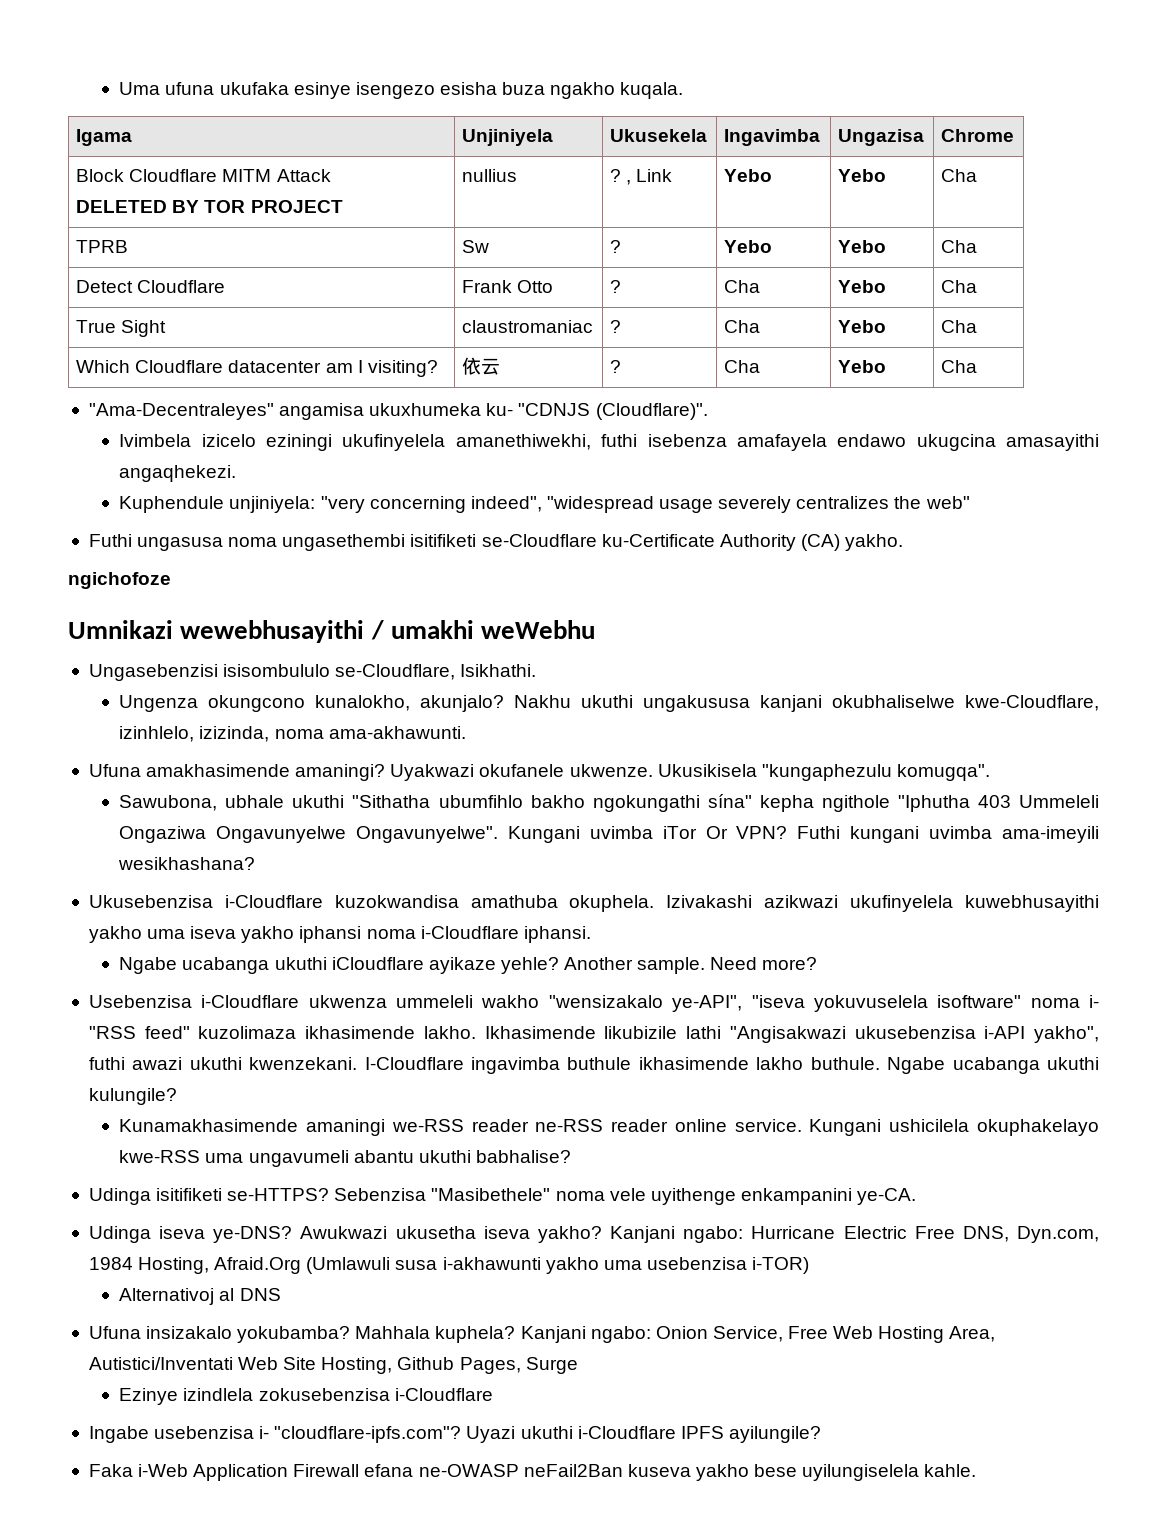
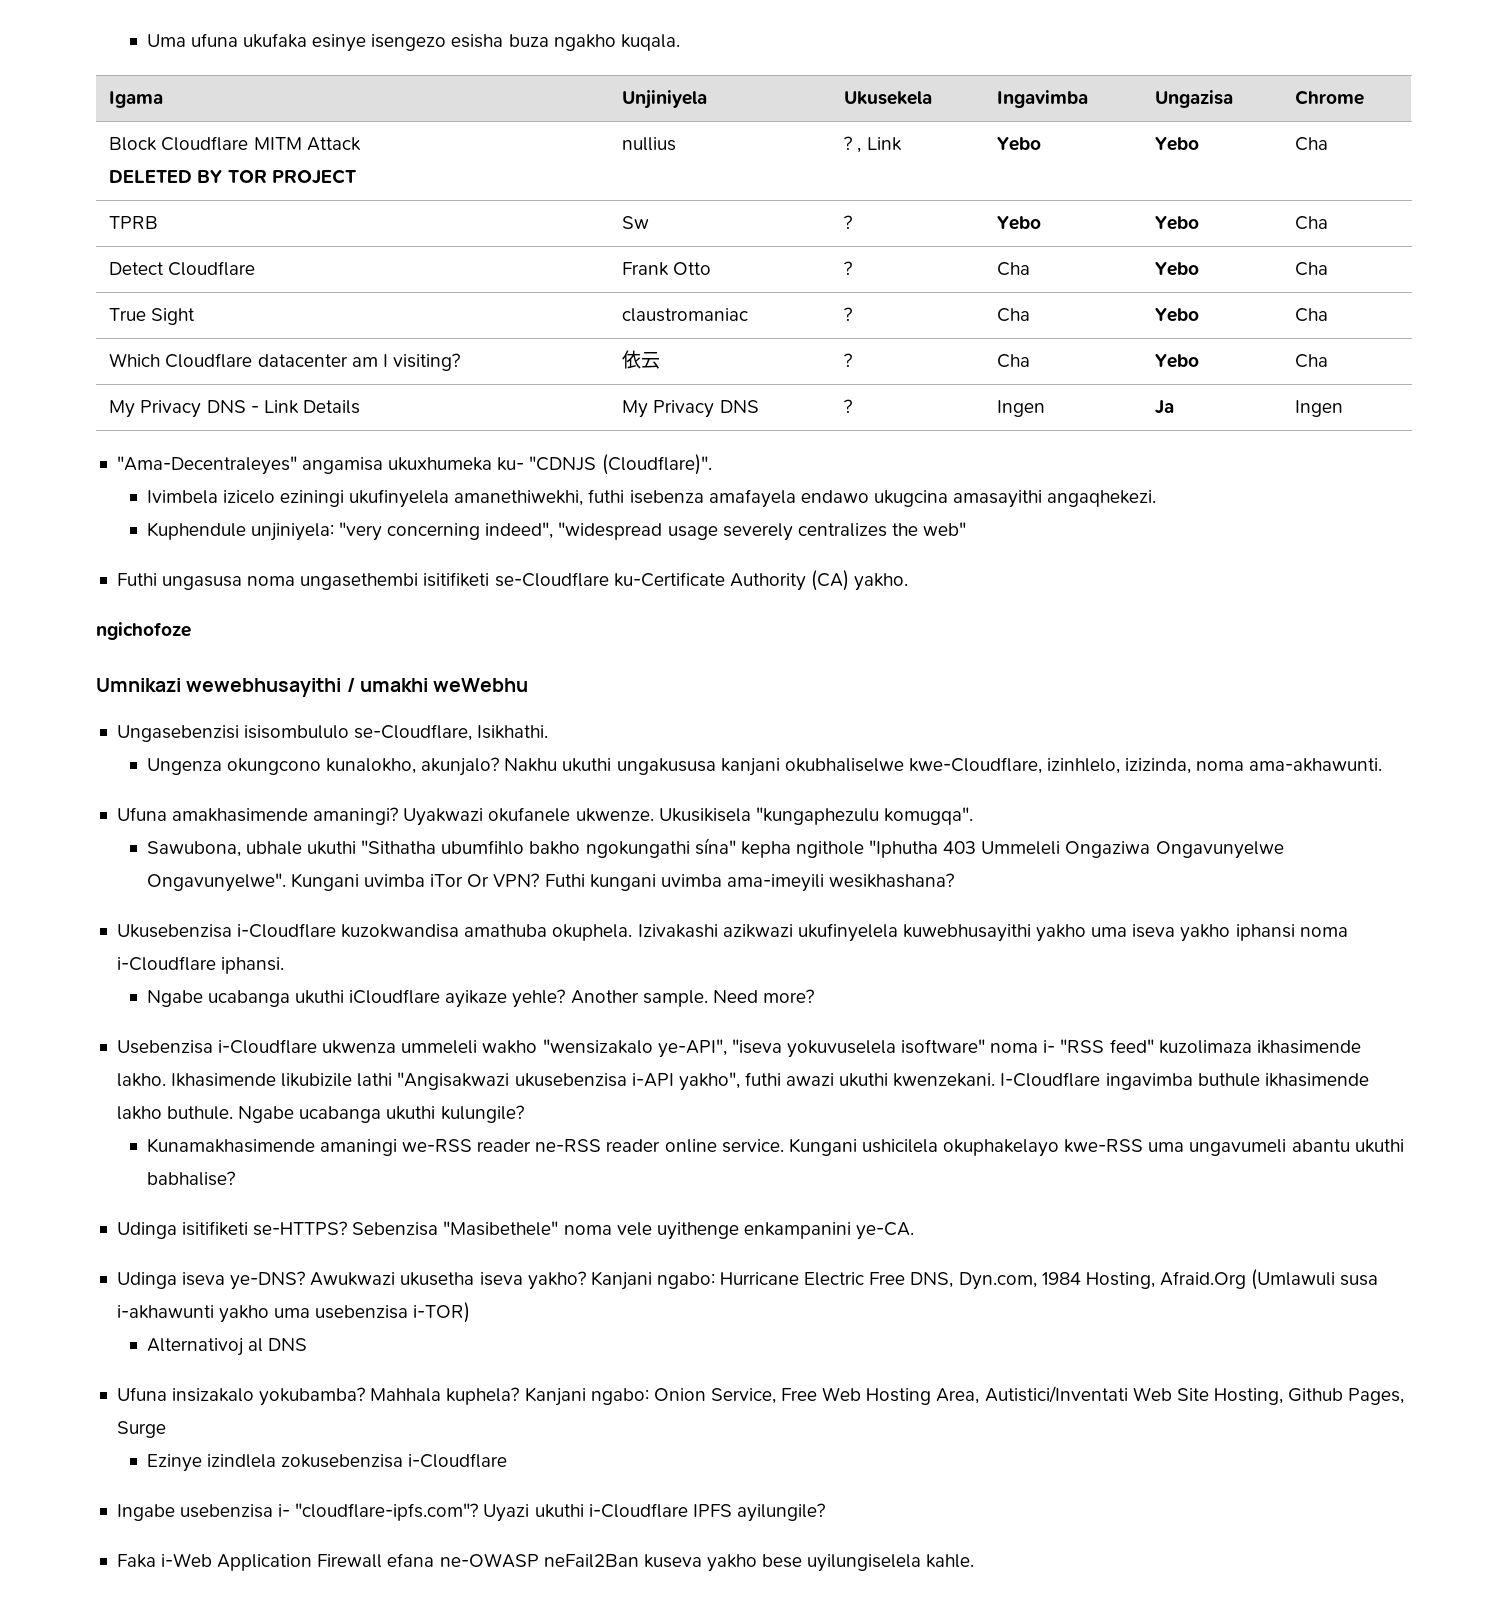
+ My Privacy DNS - Link Details | My Privacy DNS | ? | Ingen | Ja | Ingen

